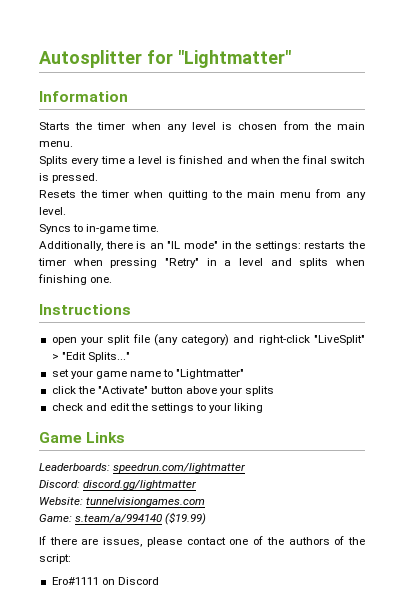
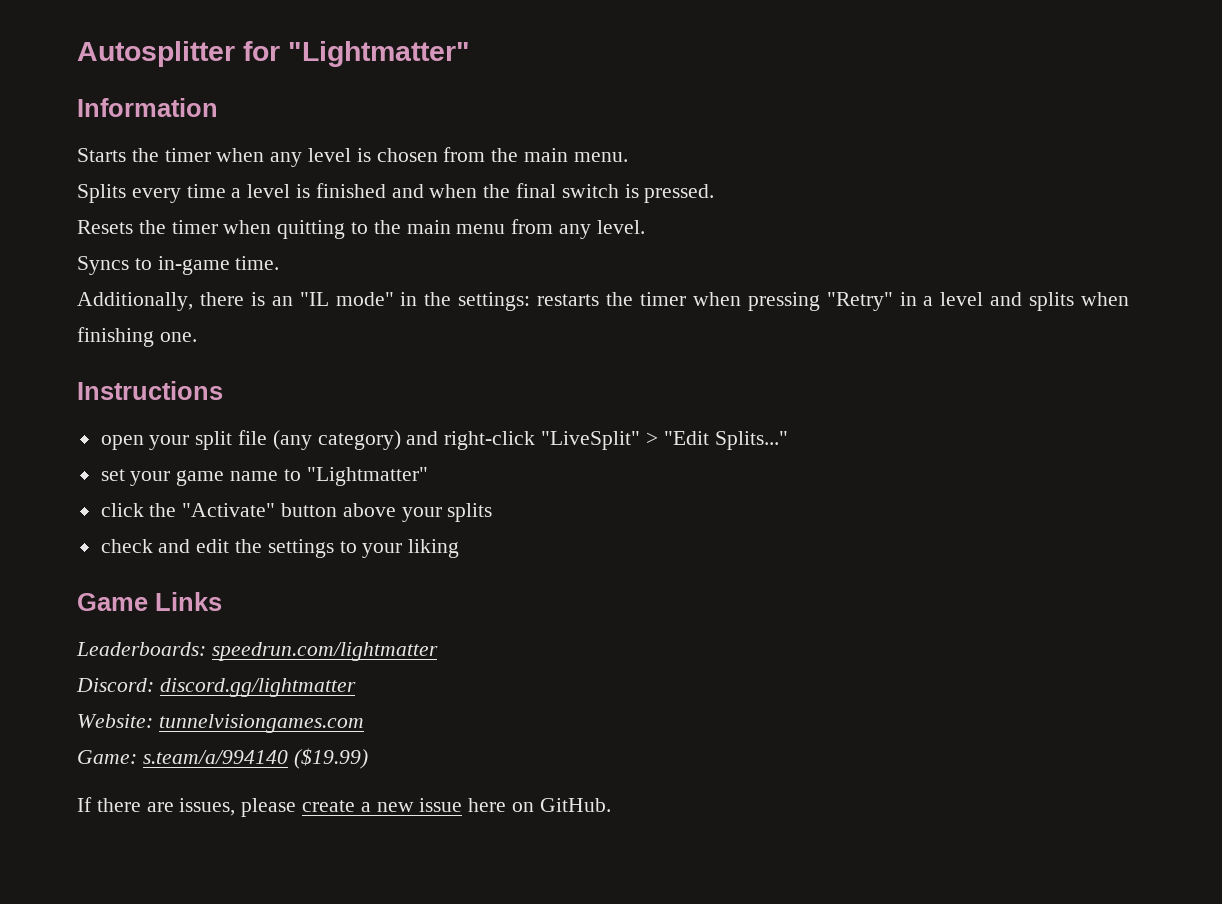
- If there are issues, please contact one of the authors of the script:
- Ero#1111 on Discord
+ If there are issues, please create a new issue here on GitHub.

